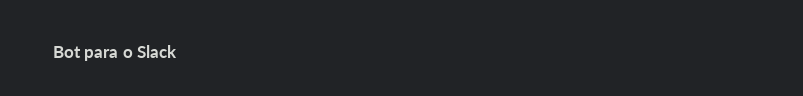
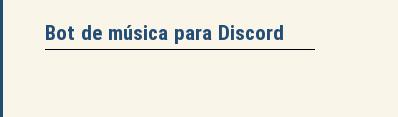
- Bot para o Slack
+ Bot de música para Discord

